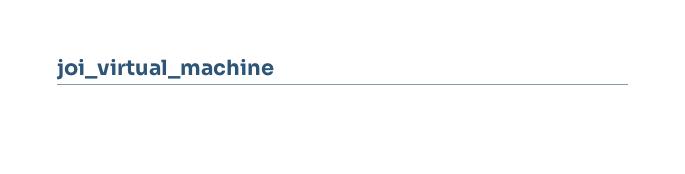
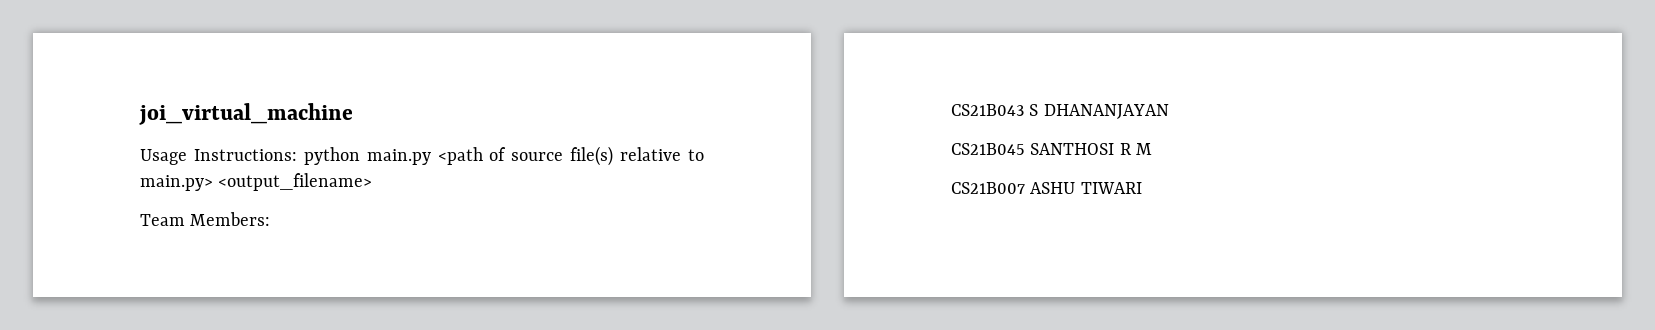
+ Usage Instructions: python main.py <path of source file(s) relative to main.py> <output_filename>
+ Team Members:
+ CS21B043 S DHANANJAYAN
+ CS21B045 SANTHOSI R M
+ CS21B007 ASHU TIWARI

